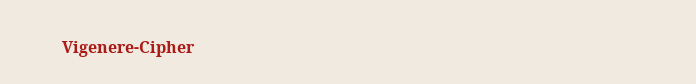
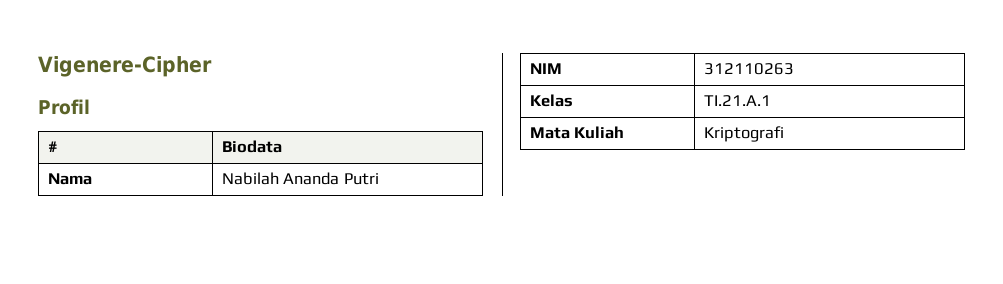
+ Profil
+ # | Biodata
+ Nama | Nabilah Ananda Putri
+ NIM | 312110263
+ Kelas | TI.21.A.1
+ Mata Kuliah | Kriptografi

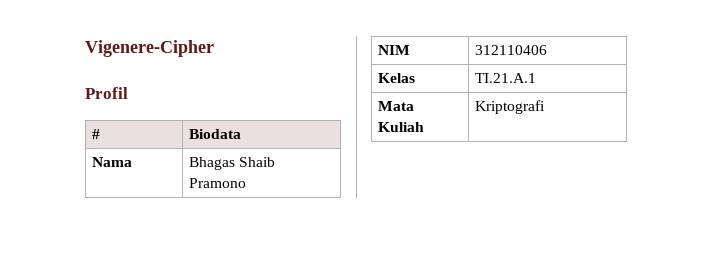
- Nama | Nabilah Ananda Putri
+ Nama | Bhagas Shaib Pramono
- NIM | 312110263
+ NIM | 312110406

